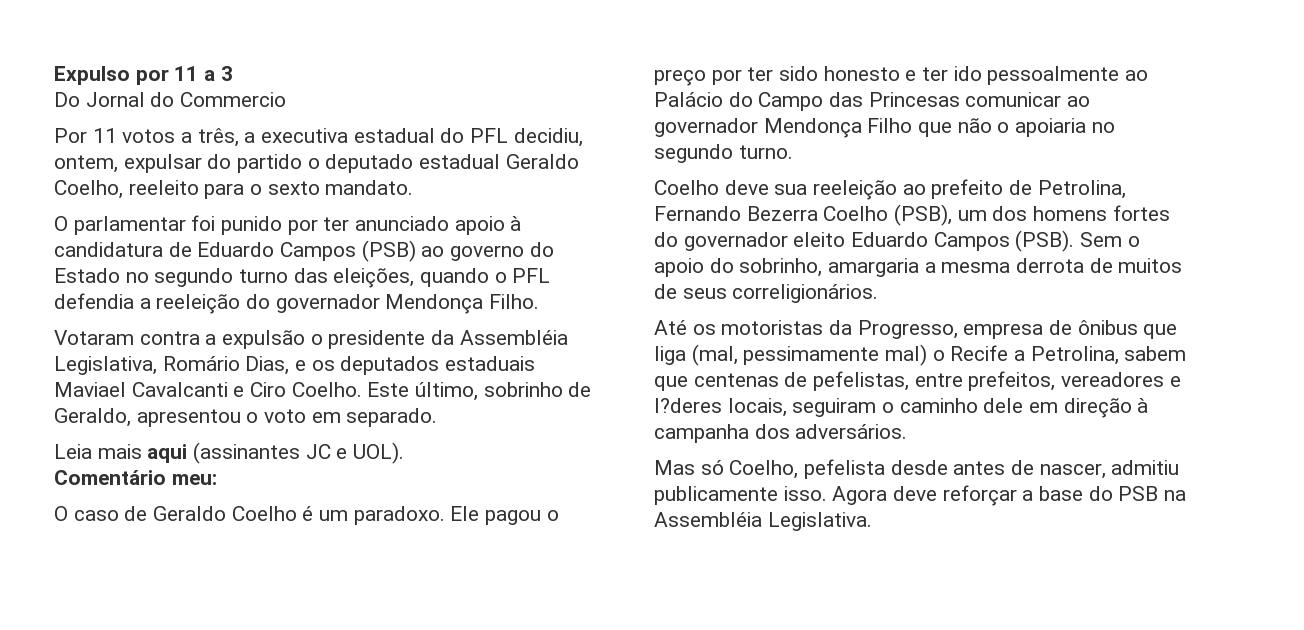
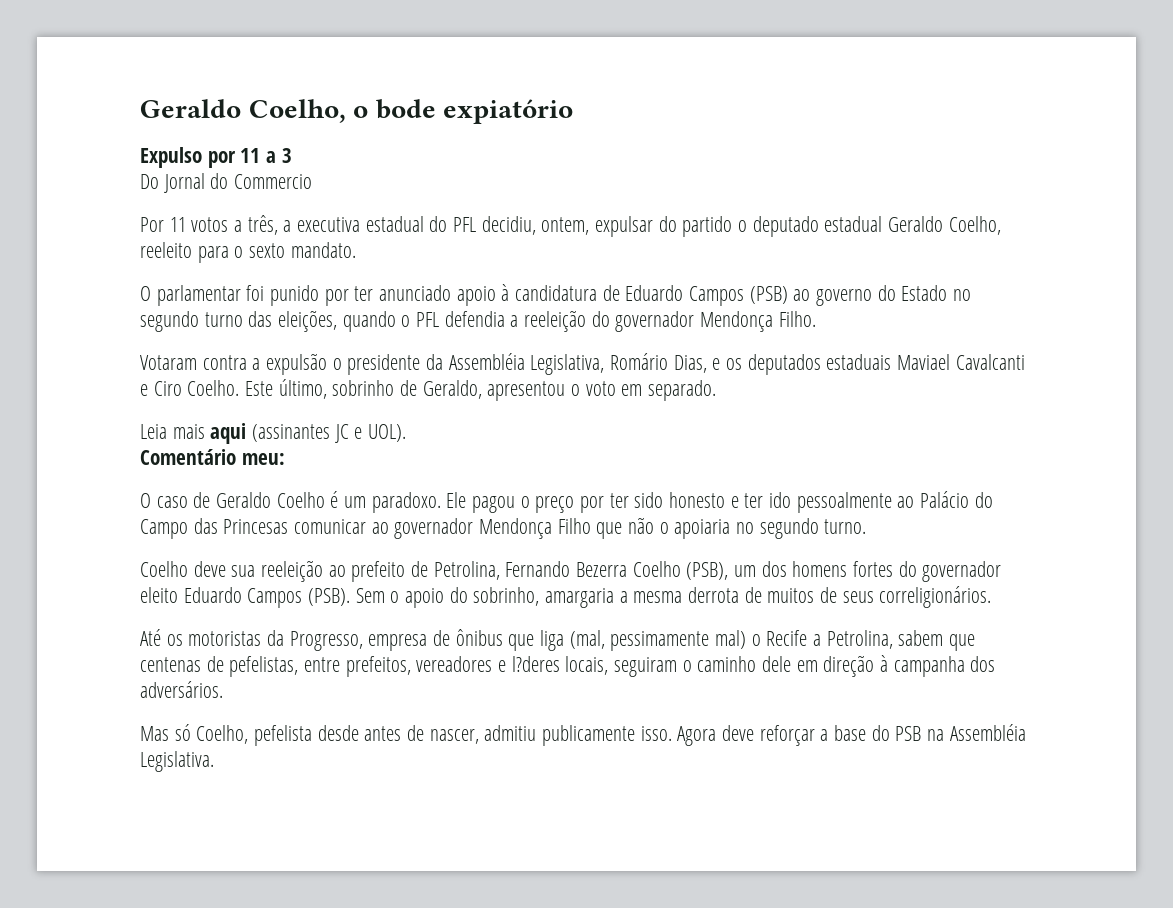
+ Geraldo Coelho, o bode expiatório

